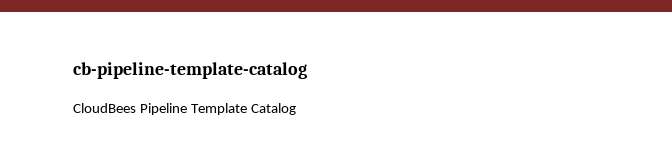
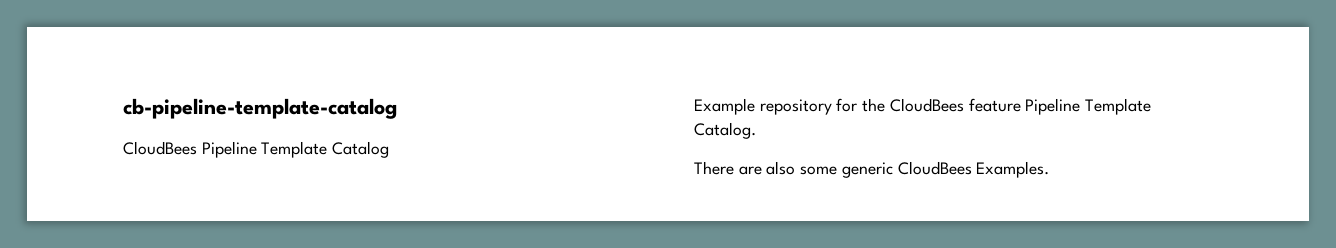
+ Example repository for the CloudBees feature Pipeline Template Catalog.
+ There are also some generic CloudBees Examples.

